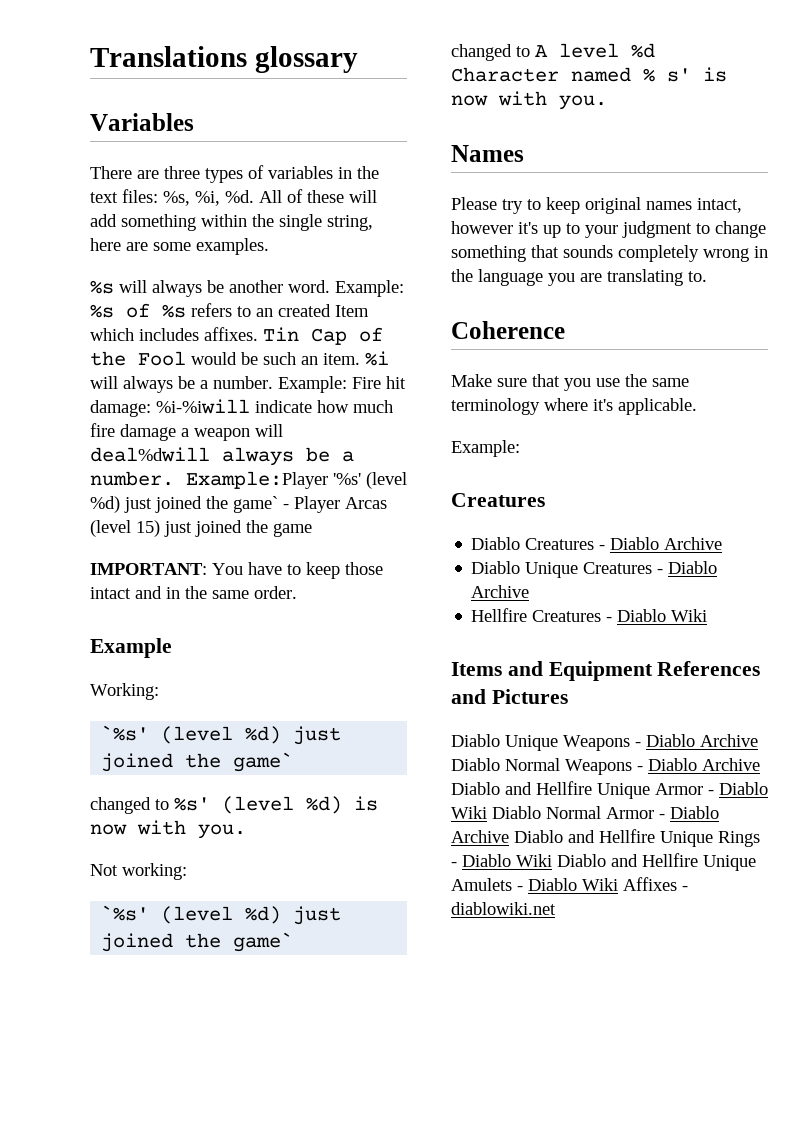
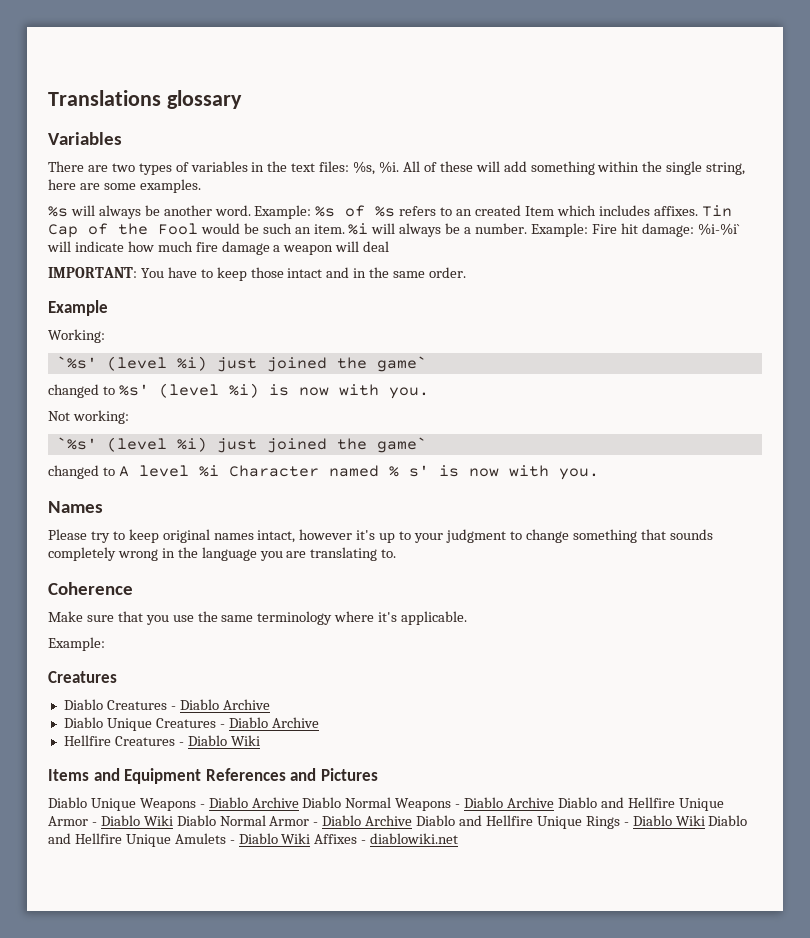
- There are three types of variables in the text files: %s, %i, %d.
+ There are two types of variables in the text files: %s, %i.
- Example: Fire hit damage: %i-%iwill indicate how much fire damage a weapon will deal%dwill always be a number. Example:Player '%s' (level %d) just joined the game` - Player Arcas (level 15) just joined the game
+ Example: Fire hit damage: %i-%i` will indicate how much fire damage a weapon will deal
  Working:
- `%s' (level %d) just joined the game`
+ `%s' (level %i) just joined the game`
- changed to %s' (level %d) is now with you.
+ changed to %s' (level %i) is now with you.
  Not working:
- `%s' (level %d) just joined the game`
+ `%s' (level %i) just joined the game`
- changed to A level %d Character named % s' is now with you.
+ changed to A level %i Character named % s' is now with you.

